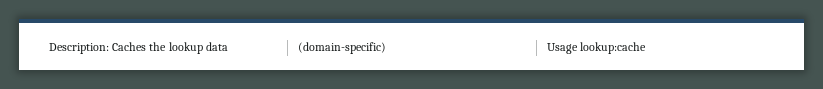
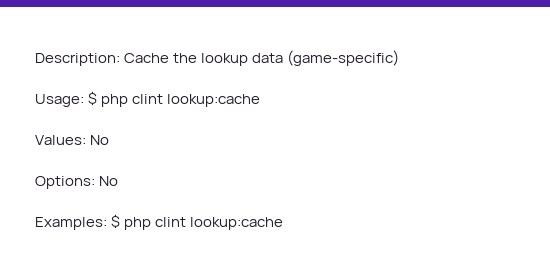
- Description: Caches the lookup data (domain-specific)
- Usage lookup:cache
+ Description: Cache the lookup data (game-specific)
+ Usage: $ php clint lookup:cache
+ Values: No
+ Options: No
+ Examples: $ php clint lookup:cache

